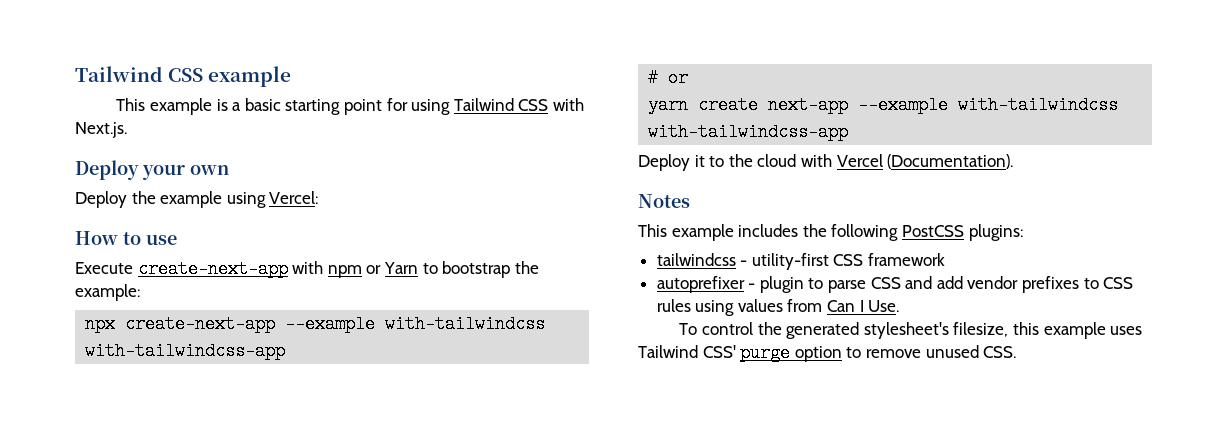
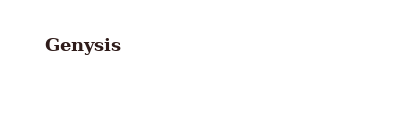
- Tailwind CSS example
- This example is a basic starting point for using Tailwind CSS with Next.js.
- Deploy your own
- Deploy the example using Vercel:
- How to use
- Execute create-next-app with npm or Yarn to bootstrap the example:
- npx create-next-app --example with-tailwindcss with-tailwindcss-app
- # or
- yarn create next-app --example with-tailwindcss with-tailwindcss-app
- Deploy it to the cloud with Vercel (Documentation).
- Notes
- This example includes the following PostCSS plugins:
- tailwindcss - utility-first CSS framework
- autoprefixer - plugin to parse CSS and add vendor prefixes to CSS rules using values from Can I Use.
- To control the generated stylesheet's filesize, this example uses Tailwind CSS' purge option to remove unused CSS.
+ Genysis

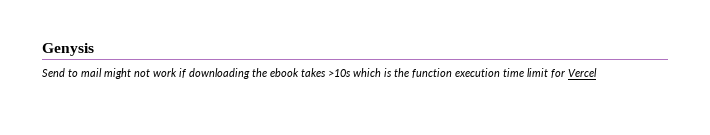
+ Send to mail might not work if downloading the ebook takes >10s which is the function execution time limit for Vercel

